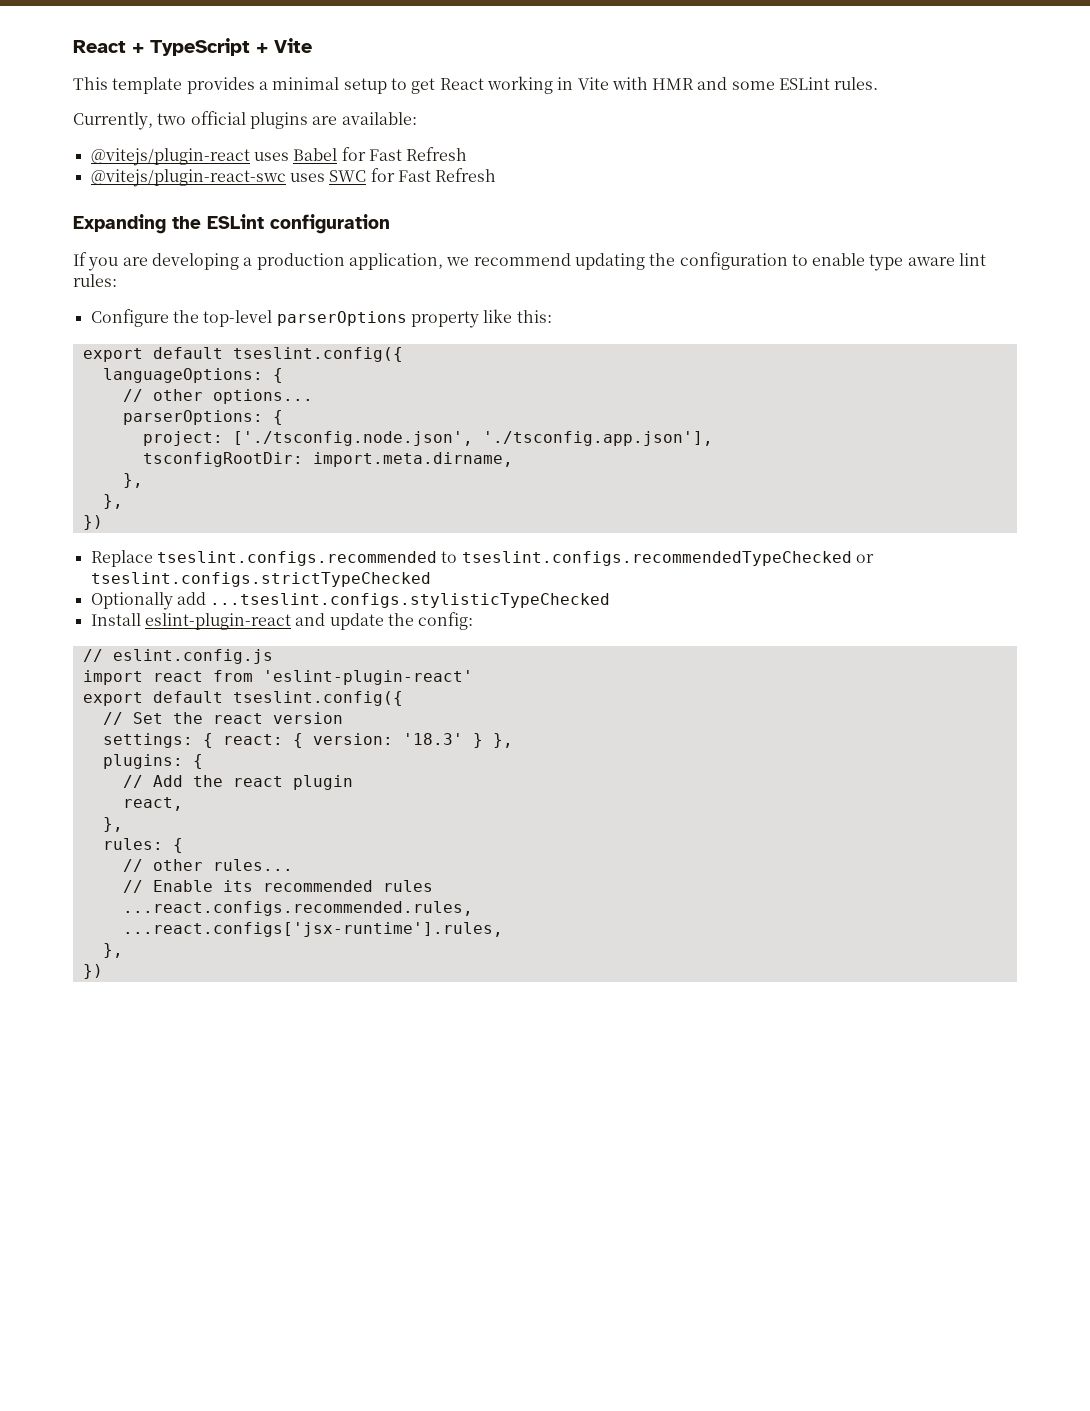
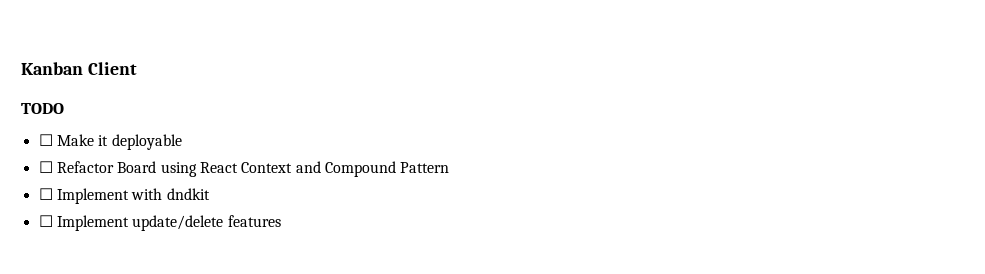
- React + TypeScript + Vite
- This template provides a minimal setup to get React working in Vite with HMR and some ESLint rules.
- Currently, two official plugins are available:
- @vitejs/plugin-react uses Babel for Fast Refresh
- @vitejs/plugin-react-swc uses SWC for Fast Refresh
- Expanding the ESLint configuration
- If you are developing a production application, we recommend updating the configuration to enable type aware lint rules:
- Configure the top-level parserOptions property like this:
- export default tseslint.config({
- languageOptions: {
- // other options...
- parserOptions: {
- project: ['./tsconfig.node.json', './tsconfig.app.json'],
- tsconfigRootDir: import.meta.dirname,
- },
- },
- })
- Replace tseslint.configs.recommended to tseslint.configs.recommendedTypeChecked or tseslint.configs.strictTypeChecked
- Optionally add ...tseslint.configs.stylisticTypeChecked
- Install eslint-plugin-react and update the config:
- // eslint.config.js
- import react from 'eslint-plugin-react'
- export default tseslint.config({
- // Set the react version
- settings: { react: { version: '18.3' } },
- plugins: {
- // Add the react plugin
- react,
- },
- rules: {
- // other rules...
- // Enable its recommended rules
- ...react.configs.recommended.rules,
- ...react.configs['jsx-runtime'].rules,
- },
- })
+ Kanban Client
+ TODO
+ ☐ Make it deployable
+ ☐ Refactor Board using React Context and Compound Pattern
+ ☐ Implement with dndkit
+ ☐ Implement update/delete features

